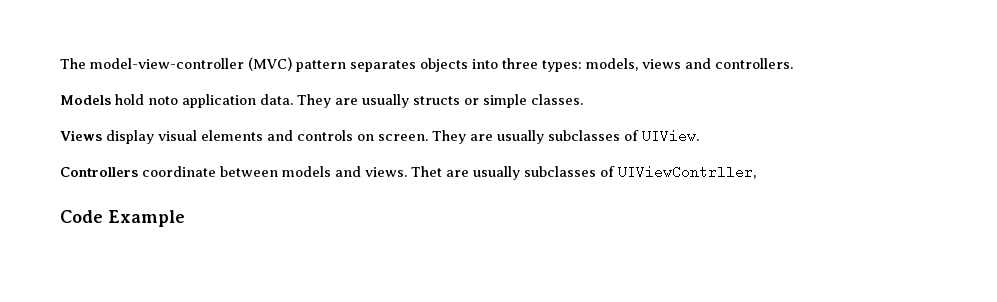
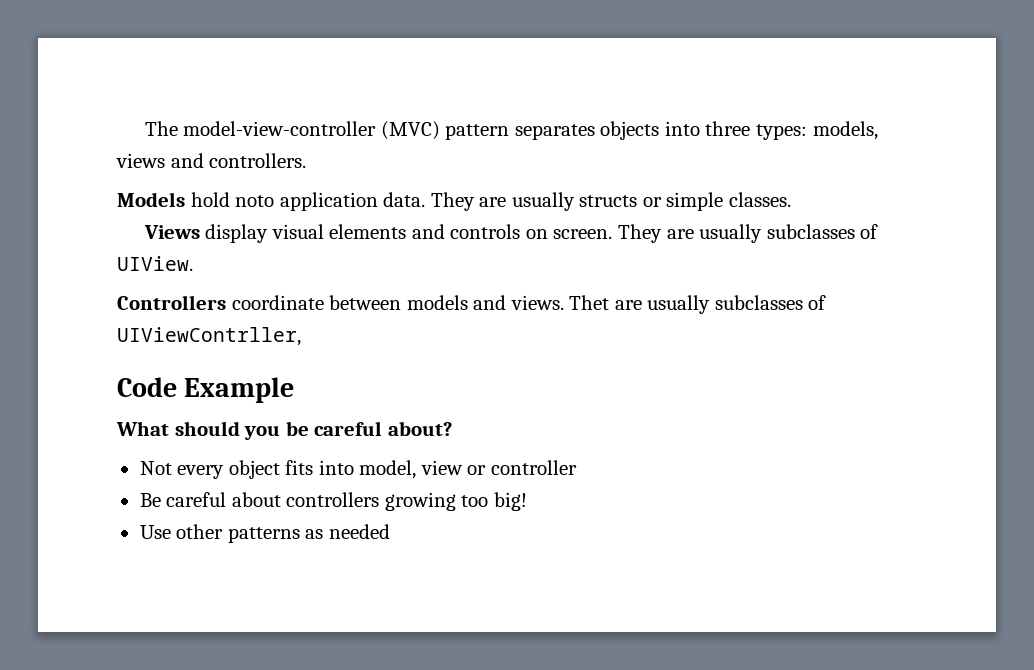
+ What should you be careful about?
+ Not every object fits into model, view or controller
+ Be careful about controllers growing too big!
+ Use other patterns as needed

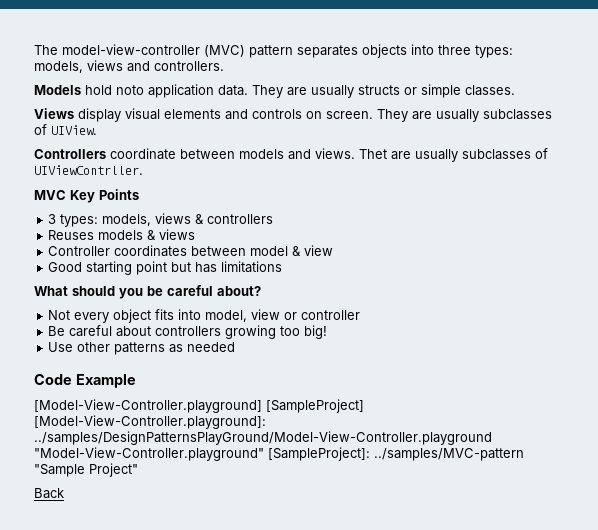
- Thet are usually subclasses of UIViewContrller,
- Code Example
+ Thet are usually subclasses of UIViewContrller.
+ MVC Key Points
+ 3 types: models, views & controllers
+ Reuses models & views
+ Controller coordinates between model & view
+ Good starting point but has limitations
+ Code Example
+ [Model-View-Controller.playground] [SampleProject] [Model-View-Controller.playground]: ../samples/DesignPatternsPlayGround/Model-View-Controller.playground "Model-View-Controller.playground" [SampleProject]: ../samples/MVC-pattern "Sample Project"
+ Back

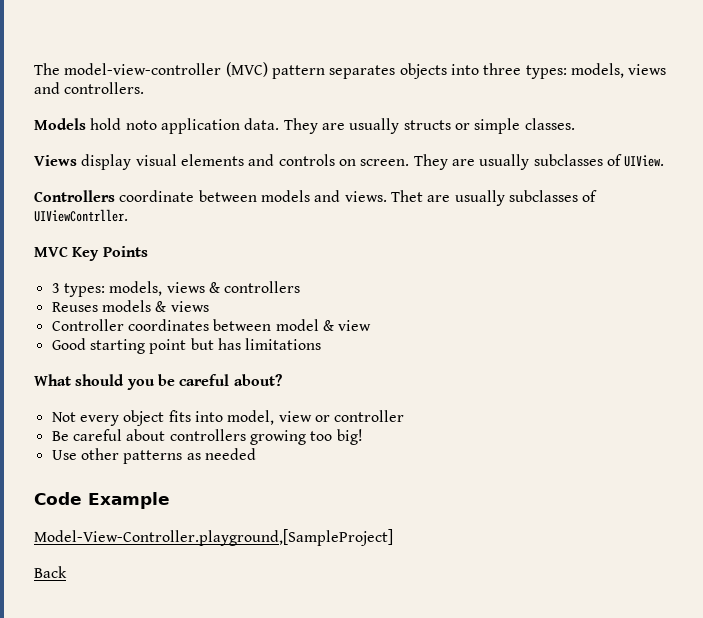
- [Model-View-Controller.playground] [SampleProject] [Model-View-Controller.playground]: ../samples/DesignPatternsPlayGround/Model-View-Controller.playground "Model-View-Controller.playground" [SampleProject]: ../samples/MVC-pattern "Sample Project"
+ Model-View-Controller.playground,[SampleProject]

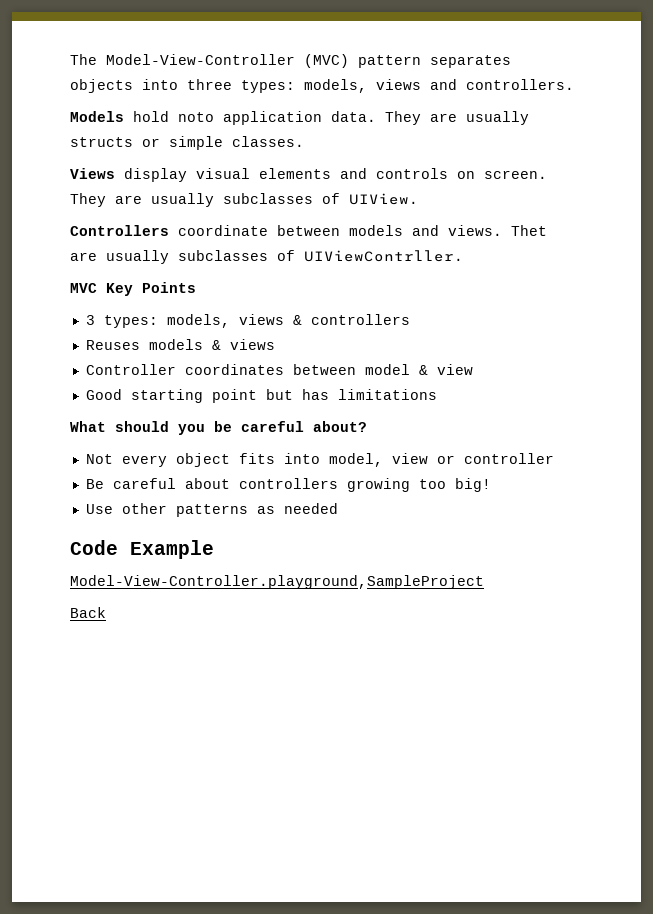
- The model-view-controller (MVC) pattern separates objects into three types: models, views and controllers.
+ The Model-View-Controller (MVC) pattern separates objects into three types: models, views and controllers.
- Model-View-Controller.playground,[SampleProject]
+ Model-View-Controller.playground,SampleProject

